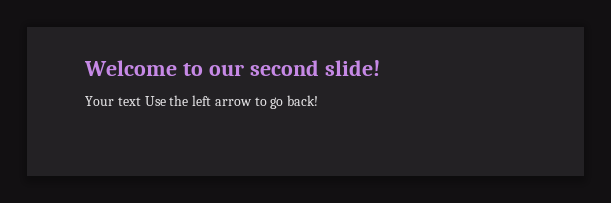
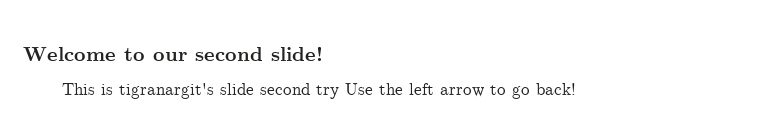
- Your text Use the left arrow to go back!
+ This is tigranargit's slide second try Use the left arrow to go back!

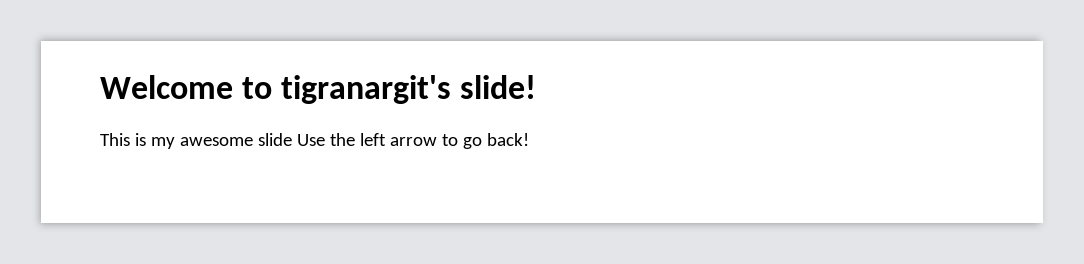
- Welcome to our second slide!
+ Welcome to tigranargit's slide!
- This is tigranargit's slide second try Use the left arrow to go back!
+ This is my awesome slide Use the left arrow to go back!

